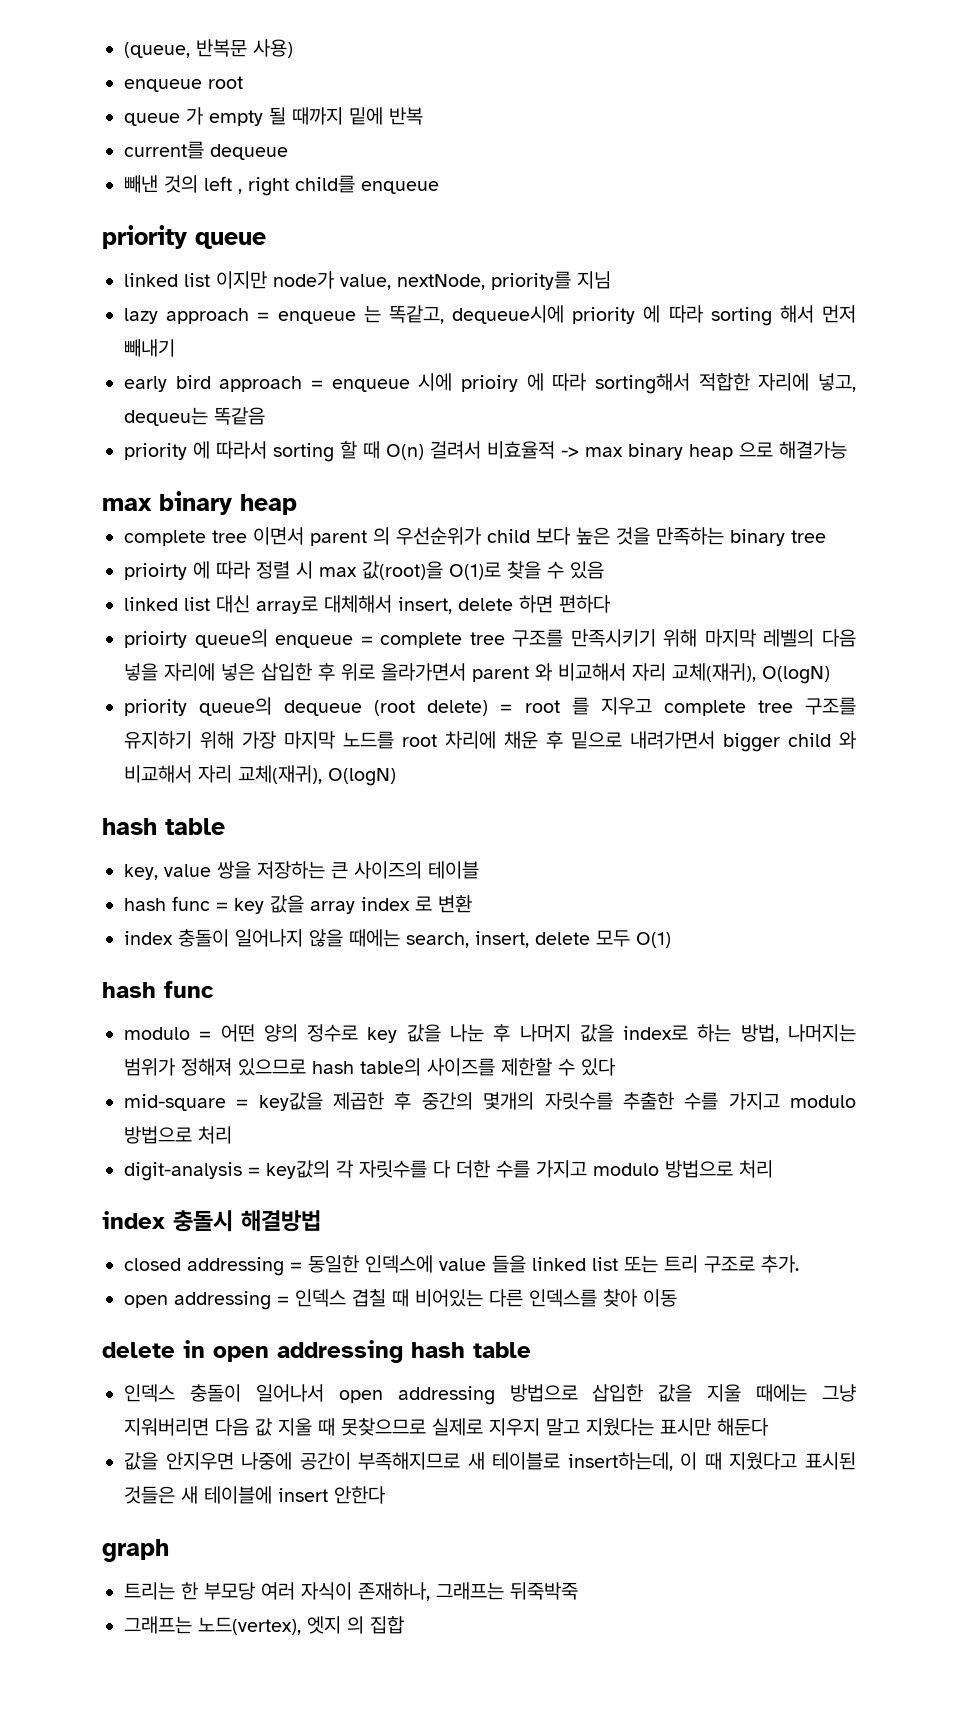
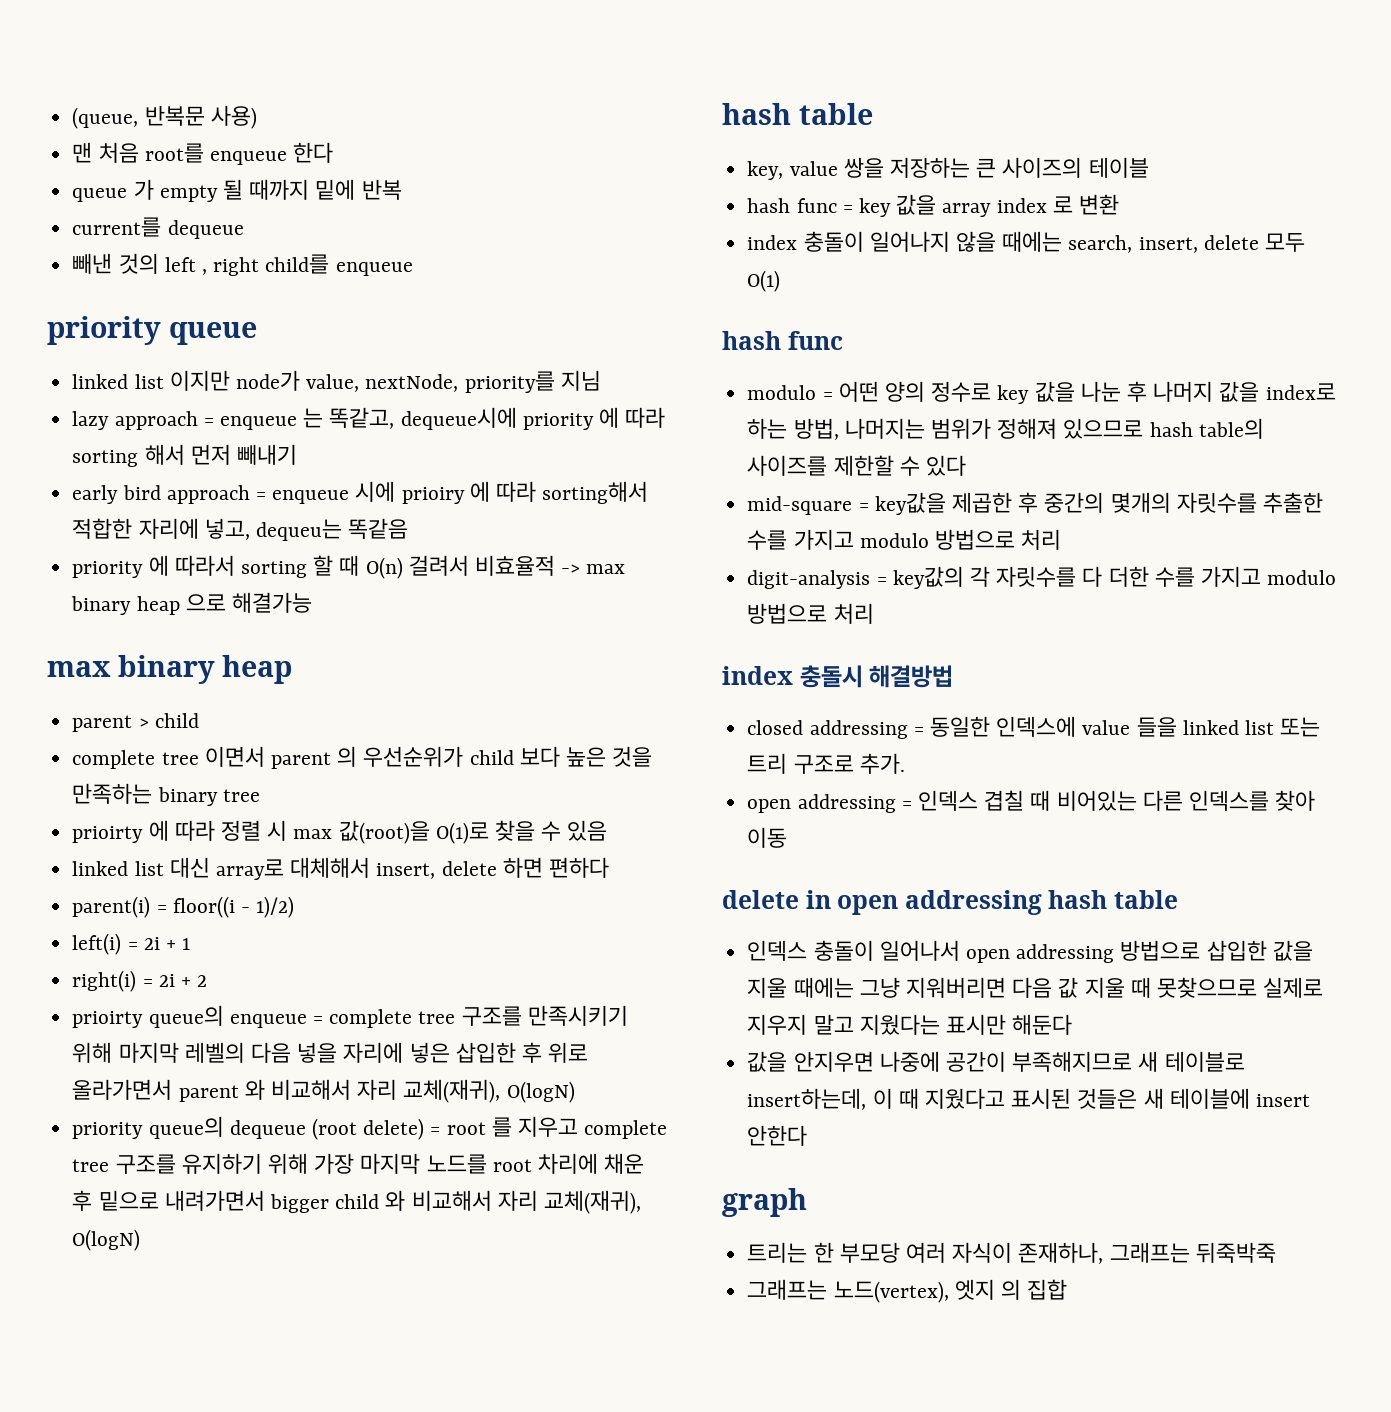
- enqueue root
+ 맨 처음 root를 enqueue 한다
+ parent > child
+ parent(i) = floor((i - 1)/2)
+ left(i) = 2i + 1
+ right(i) = 2i + 2

